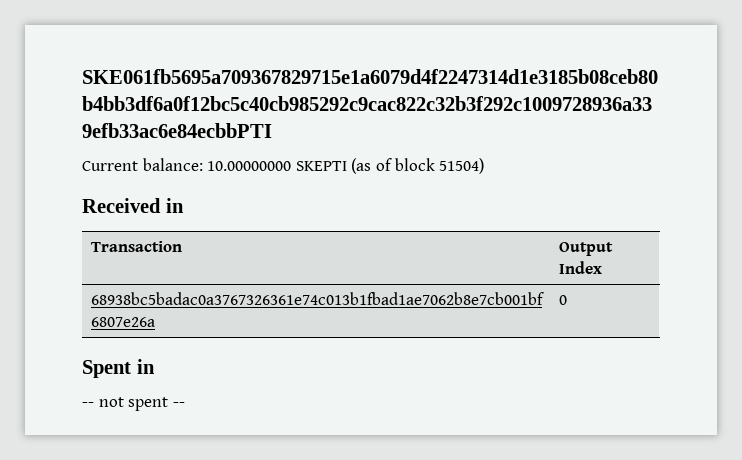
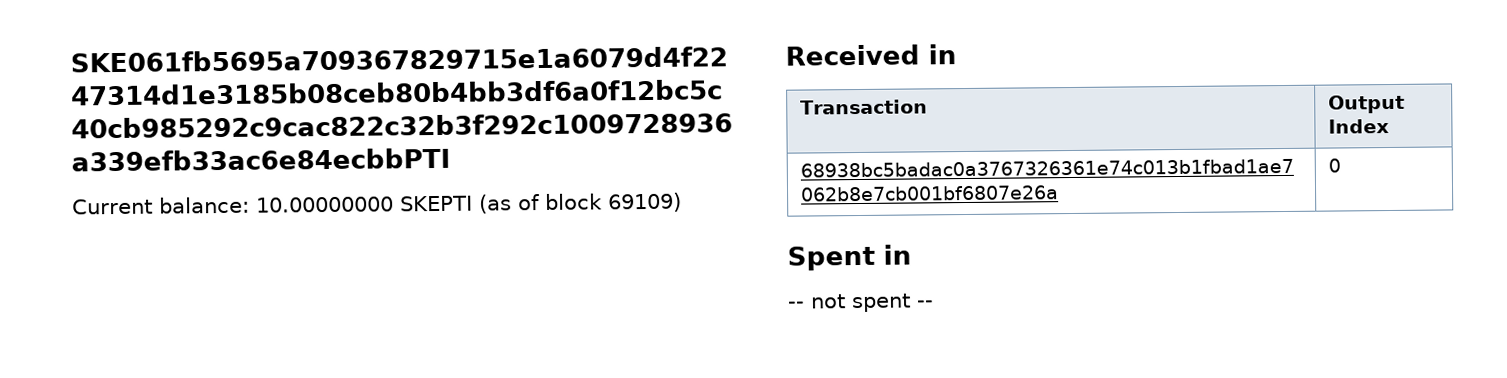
- Current balance: 10.00000000 SKEPTI (as of block 51504)
+ Current balance: 10.00000000 SKEPTI (as of block 69109)

